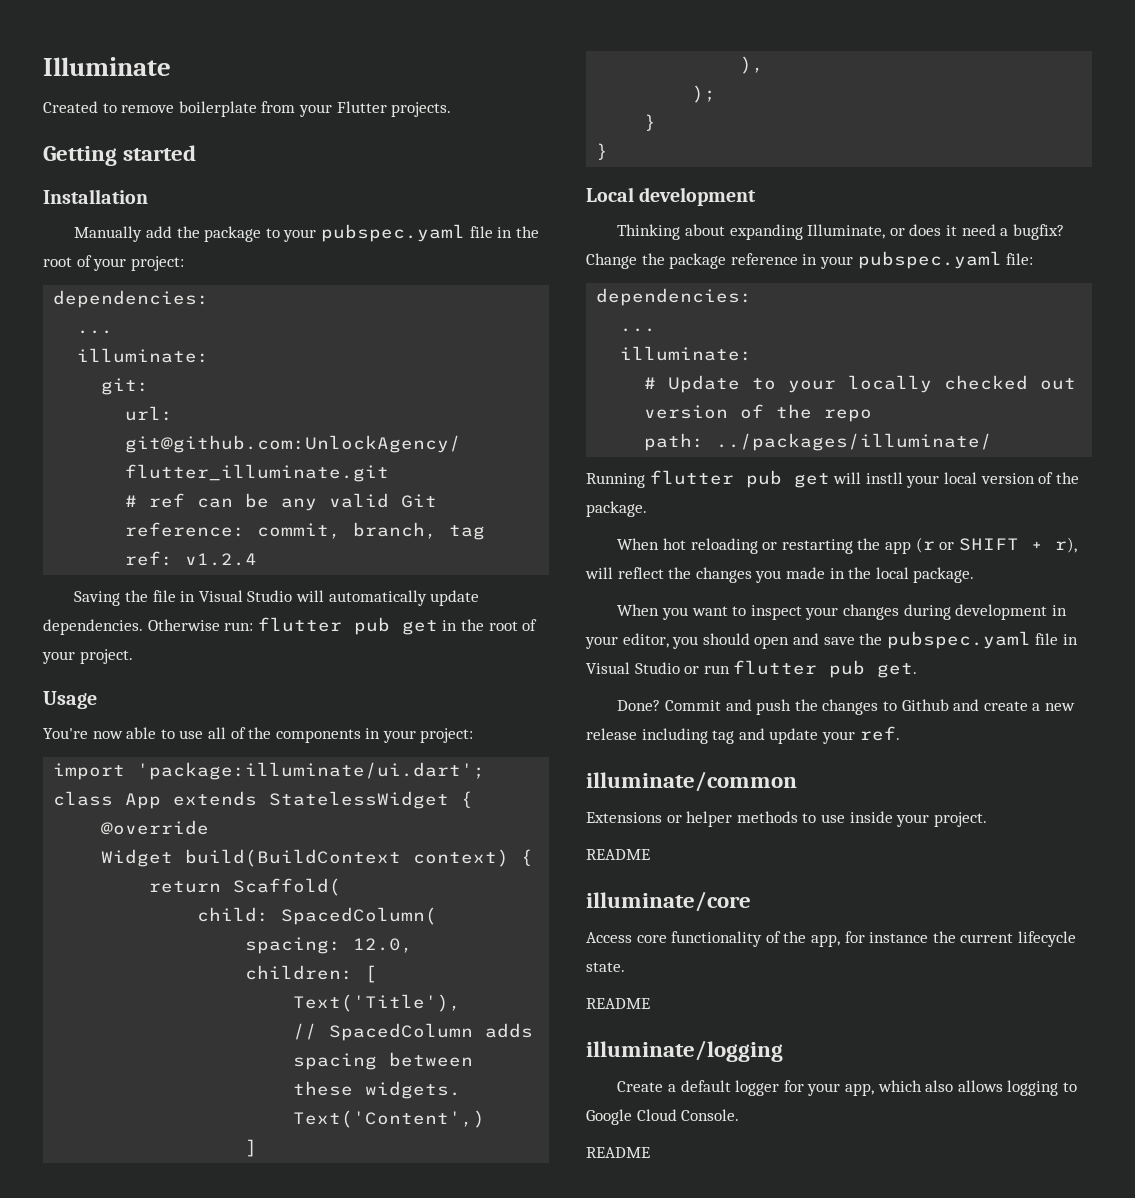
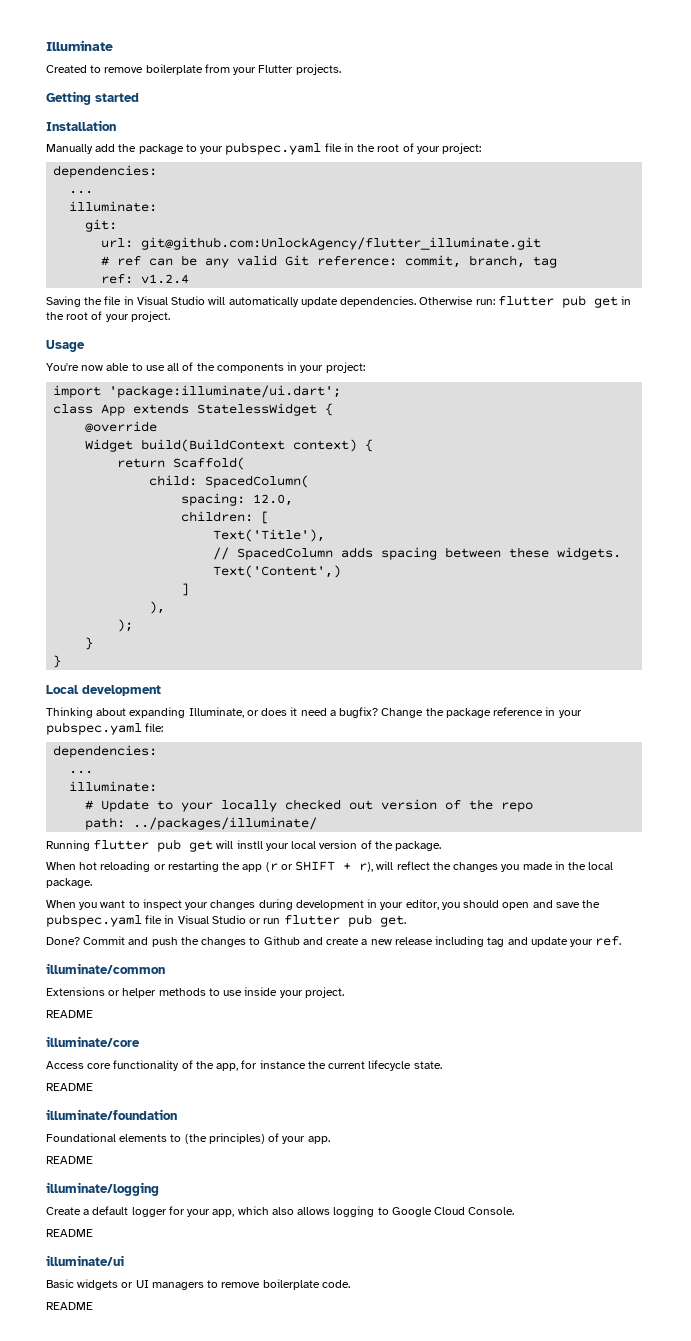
+ illuminate/foundation
+ Foundational elements to (the principles) of your app.
+ README
+ illuminate/ui
+ Basic widgets or UI managers to remove boilerplate code.
+ README

